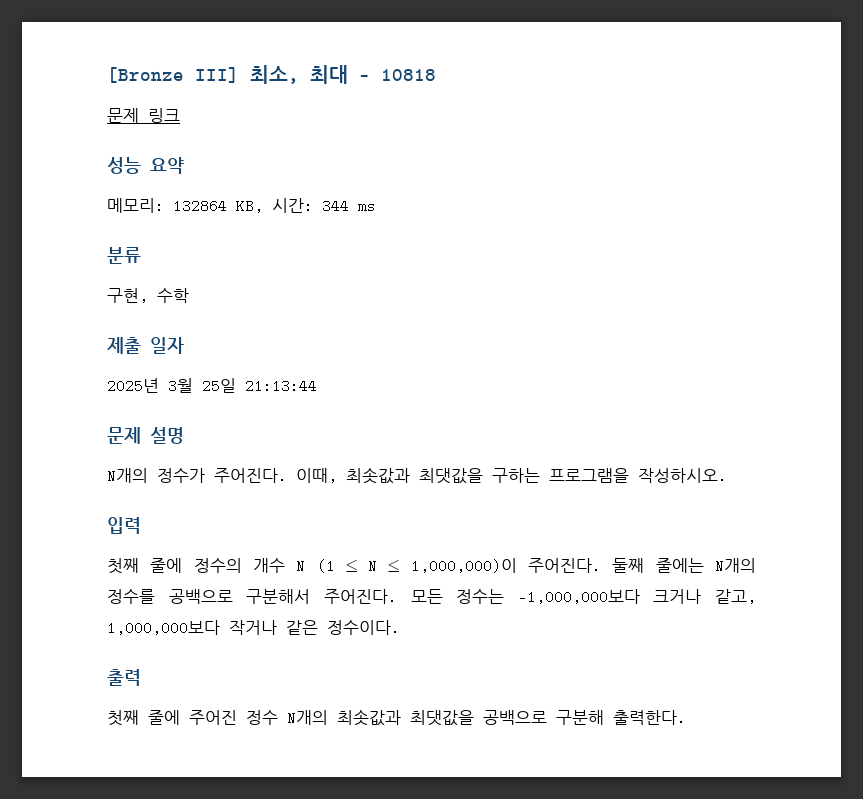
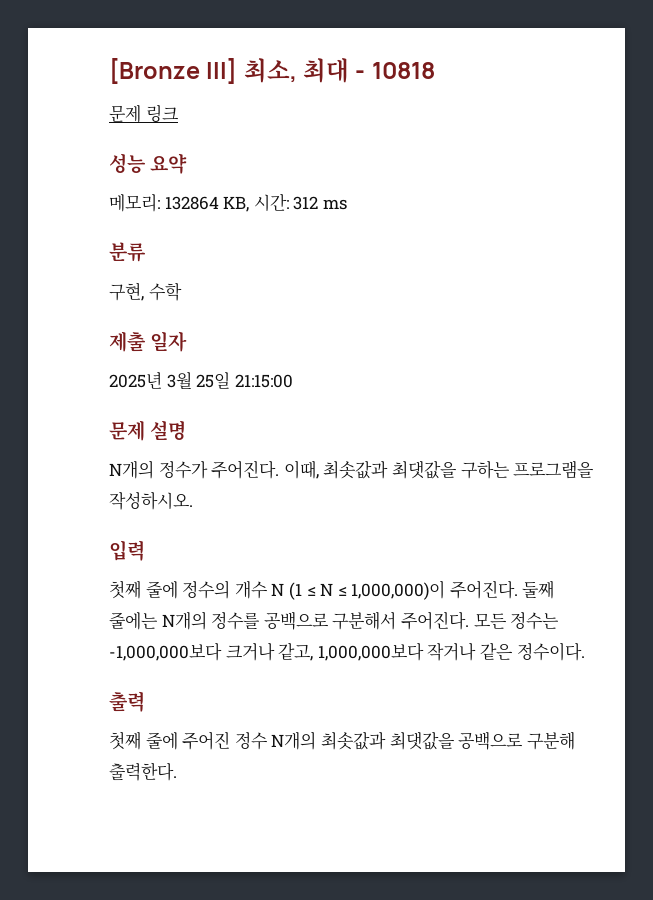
- 메모리: 132864 KB, 시간: 344 ms
+ 메모리: 132864 KB, 시간: 312 ms
- 2025년 3월 25일 21:13:44
+ 2025년 3월 25일 21:15:00

